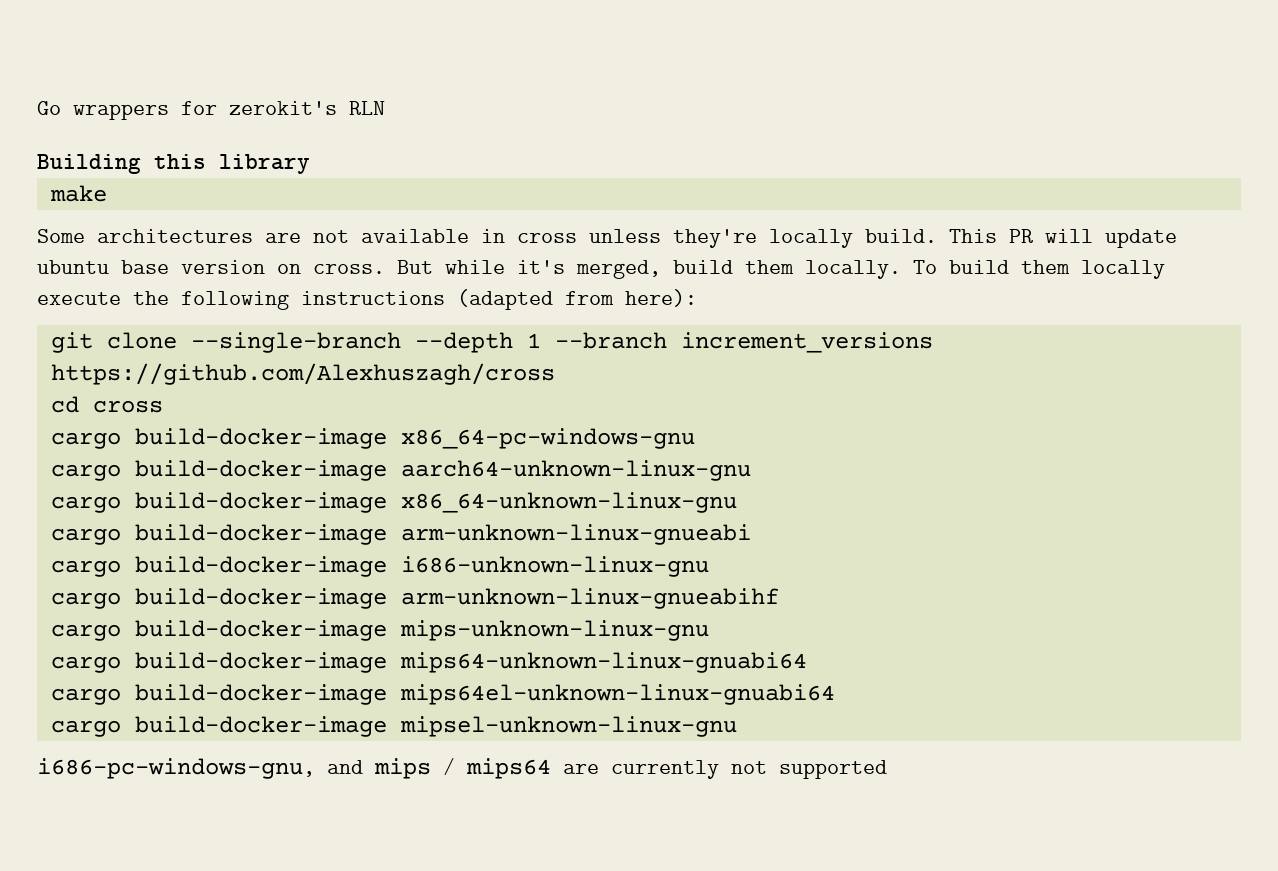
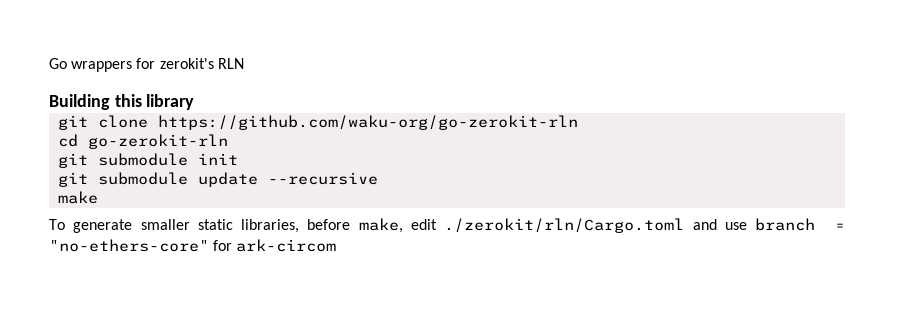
+ git clone https://github.com/waku-org/go-zerokit-rln
+ cd go-zerokit-rln
+ git submodule init
+ git submodule update --recursive
  make
- Some architectures are not available in cross unless they're locally build. This PR will update ubuntu base version on cross. But while it's merged, build them locally. To build them locally execute the following instructions (adapted from here):
- git clone --single-branch --depth 1 --branch increment_versions https://github.com/Alexhuszagh/cross
- cd cross
- cargo build-docker-image x86_64-pc-windows-gnu
- cargo build-docker-image aarch64-unknown-linux-gnu
- cargo build-docker-image x86_64-unknown-linux-gnu
- cargo build-docker-image arm-unknown-linux-gnueabi
- cargo build-docker-image i686-unknown-linux-gnu
- cargo build-docker-image arm-unknown-linux-gnueabihf
- cargo build-docker-image mips-unknown-linux-gnu
- cargo build-docker-image mips64-unknown-linux-gnuabi64
- cargo build-docker-image mips64el-unknown-linux-gnuabi64
- cargo build-docker-image mipsel-unknown-linux-gnu
- i686-pc-windows-gnu, and mips / mips64 are currently not supported
+ To generate smaller static libraries, before make, edit ./zerokit/rln/Cargo.toml and use branch = "no-ethers-core" for ark-circom

